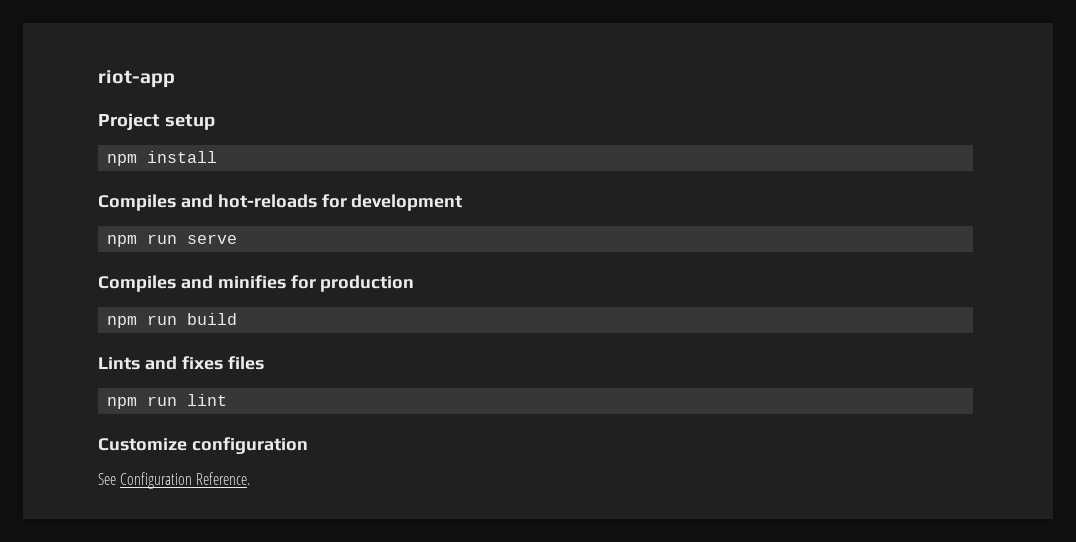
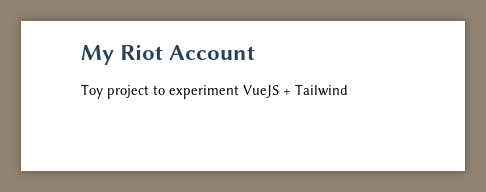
- riot-app
- Project setup
- npm install
- Compiles and hot-reloads for development
- npm run serve
- Compiles and minifies for production
- npm run build
- Lints and fixes files
- npm run lint
- Customize configuration
- See Configuration Reference.
+ My Riot Account
+ Toy project to experiment VueJS + Tailwind

